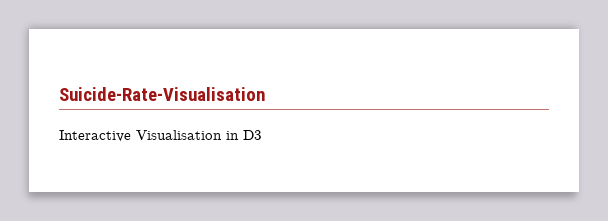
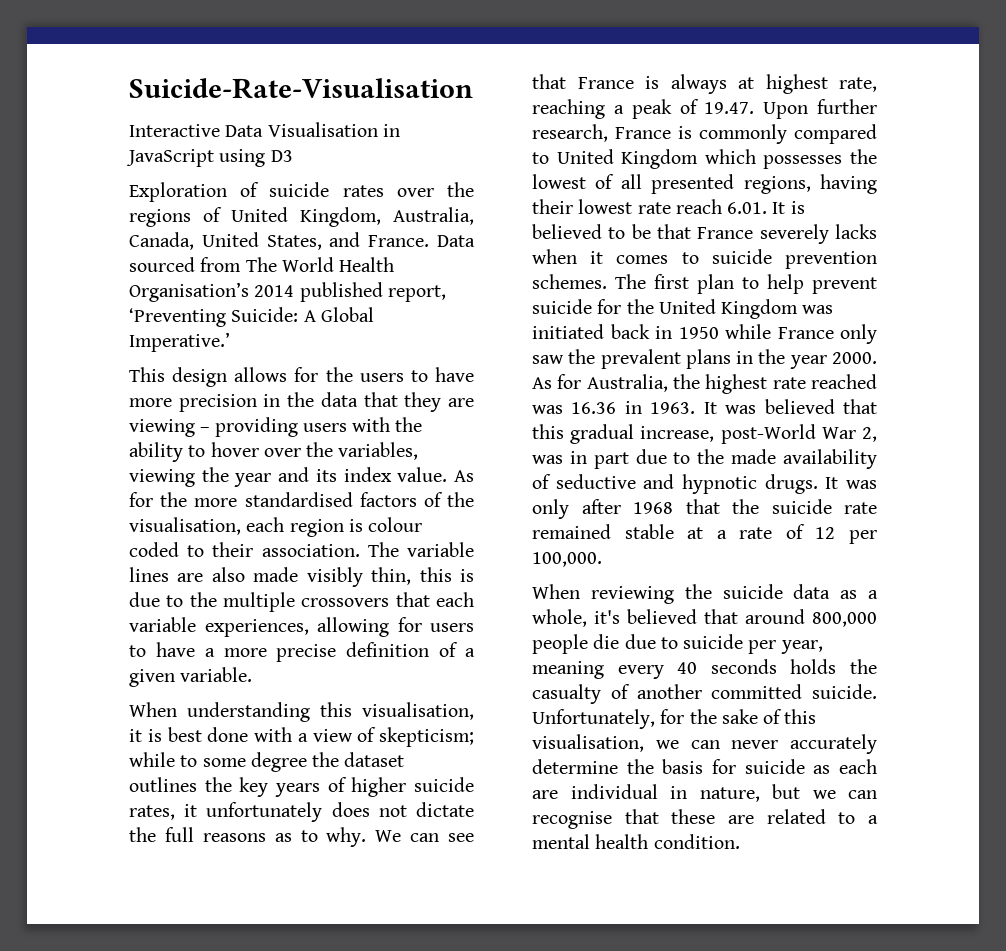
- Interactive Visualisation in D3
+ Interactive Data Visualisation in JavaScript using D3
+ Exploration of suicide rates over the regions of United Kingdom, Australia, Canada, United States, and France. Data sourced from The World Health Organisation’s 2014 published report, ‘Preventing Suicide: A Global Imperative.’
+ This design allows for the users to have more precision in the data that they are viewing – providing users with the ability to hover over the variables, viewing the year and its index value. As for the more standardised factors of the visualisation, each region is colour coded to their association. The variable lines are also made visibly thin, this is due to the multiple crossovers that each variable experiences, allowing for users to have a more precise definition of a given variable.
+ When understanding this visualisation, it is best done with a view of skepticism; while to some degree the dataset outlines the key years of higher suicide rates, it unfortunately does not dictate the full reasons as to why. We can see that France is always at highest rate, reaching a peak of 19.47. Upon further research, France is commonly compared to United Kingdom which possesses the lowest of all presented regions, having their lowest rate reach 6.01. It is believed to be that France severely lacks when it comes to suicide prevention schemes. The first plan to help prevent suicide for the United Kingdom was initiated back in 1950 while France only saw the prevalent plans in the year 2000. As for Australia, the highest rate reached was 16.36 in 1963. It was believed that this gradual increase, post-World War 2, was in part due to the made availability of seductive and hypnotic drugs. It was only after 1968 that the suicide rate remained stable at a rate of 12 per 100,000.
+ When reviewing the suicide data as a whole, it's believed that around 800,000 people die due to suicide per year, meaning every 40 seconds holds the casualty of another committed suicide. Unfortunately, for the sake of this visualisation, we can never accurately determine the basis for suicide as each are individual in nature, but we can recognise that these are related to a mental health condition.

